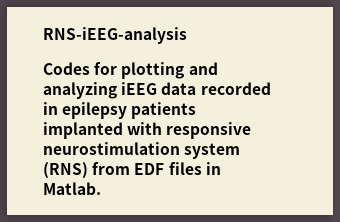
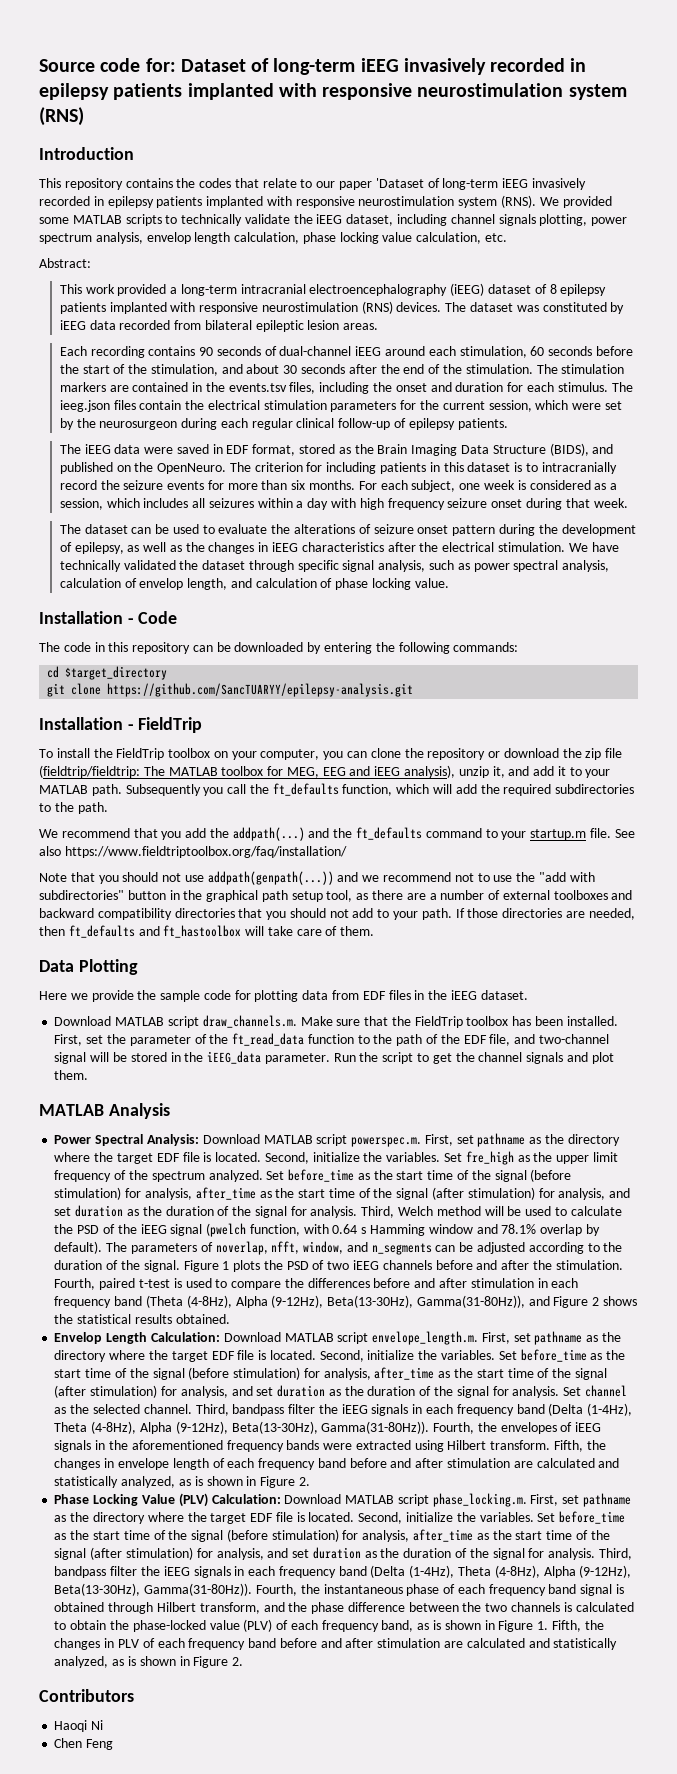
- RNS-iEEG-analysis
- Codes for plotting and analyzing iEEG data recorded in epilepsy patients implanted with responsive neurostimulation system (RNS) from EDF files in Matlab.
+ Source code for: Dataset of long-term iEEG invasively recorded in epilepsy patients implanted with responsive neurostimulation system (RNS)
+ Introduction
+ This repository contains the codes that relate to our paper 'Dataset of long-term iEEG invasively recorded in epilepsy patients implanted with responsive neurostimulation system (RNS). We provided some MATLAB scripts to technically validate the iEEG dataset, including channel signals plotting, power spectrum analysis, envelop length calculation, phase locking value calculation, etc.
+ Abstract:
+ This work provided a long-term intracranial electroencephalography (iEEG) dataset of 8 epilepsy patients implanted with responsive neurostimulation (RNS) devices. The dataset was constituted by iEEG data recorded from bilateral epileptic lesion areas.
+ Each recording contains 90 seconds of dual-channel iEEG around each stimulation, 60 seconds before the start of the stimulation, and about 30 seconds after the end of the stimulation. The stimulation markers are contained in the events.tsv files, including the onset and duration for each stimulus. The ieeg.json files contain the electrical stimulation parameters for the current session, which were set by the neurosurgeon during each regular clinical follow-up of epilepsy patients.
+ The iEEG data were saved in EDF format, stored as the Brain Imaging Data Structure (BIDS), and published on the OpenNeuro. The criterion for including patients in this dataset is to intracranially record the seizure events for more than six months. For each subject, one week is considered as a session, which includes all seizures within a day with high frequency seizure onset during that week.
+ The dataset can be used to evaluate the alterations of seizure onset pattern during the development of epilepsy, as well as the changes in iEEG characteristics after the electrical stimulation. We have technically validated the dataset through specific signal analysis, such as power spectral analysis, calculation of envelop length, and calculation of phase locking value.
+ Installation - Code
+ The code in this repository can be downloaded by entering the following commands:
+ cd $target_directory
+ git clone https://github.com/SancTUARYY/epilepsy-analysis.git
+ Installation - FieldTrip
+ To install the FieldTrip toolbox on your computer, you can clone the repository or download the zip file (fieldtrip/fieldtrip: The MATLAB toolbox for MEG, EEG and iEEG analysis), unzip it, and add it to your MATLAB path. Subsequently you call the ft_defaults function, which will add the required subdirectories to the path.
+ We recommend that you add the addpath(...) and the ft_defaults command to your startup.m file. See also https://www.fieldtriptoolbox.org/faq/installation/
+ Note that you should not use addpath(genpath(...)) and we recommend not to use the "add with subdirectories" button in the graphical path setup tool, as there are a number of external toolboxes and backward compatibility directories that you should not add to your path. If those directories are needed, then ft_defaults and ft_hastoolbox will take care of them.
+ Data Plotting
+ Here we provide the sample code for plotting data from EDF files in the iEEG dataset.
+ Download MATLAB script draw_channels.m. Make sure that the FieldTrip toolbox has been installed. First, set the parameter of the ft_read_data function to the path of the EDF file, and two-channel signal will be stored in the iEEG_data parameter. Run the script to get the channel signals and plot them.
+ MATLAB Analysis
+ Power Spectral Analysis: Download MATLAB script powerspec.m. First, set pathname as the directory where the target EDF file is located. Second, initialize the variables. Set fre_high as the upper limit frequency of the spectrum analyzed. Set before_time as the start time of the signal (before stimulation) for analysis, after_time as the start time of the signal (after stimulation) for analysis, and set duration as the duration of the signal for analysis. Third, Welch method will be used to calculate the PSD of the iEEG signal (pwelch function, with 0.64 s Hamming window and 78.1% overlap by default). The parameters of noverlap, nfft, window, and n_segments can be adjusted according to the duration of the signal. Figure 1 plots the PSD of two iEEG channels before and after the stimulation. Fourth, paired t-test is used to compare the differences before and after stimulation in each frequency band (Theta (4-8Hz), Alpha (9-12Hz), Beta(13-30Hz), Gamma(31-80Hz)), and Figure 2 shows the statistical results obtained.
+ Envelop Length Calculation: Download MATLAB script envelope_length.m. First, set pathname as the directory where the target EDF file is located. Second, initialize the variables. Set before_time as the start time of the signal (before stimulation) for analysis, after_time as the start time of the signal (after stimulation) for analysis, and set duration as the duration of the signal for analysis. Set channel as the selected channel. Third, bandpass filter the iEEG signals in each frequency band (Delta (1-4Hz), Theta (4-8Hz), Alpha (9-12Hz), Beta(13-30Hz), Gamma(31-80Hz)). Fourth, the envelopes of iEEG signals in the aforementioned frequency bands were extracted using Hilbert transform. Fifth, the changes in envelope length of each frequency band before and after stimulation are calculated and statistically analyzed, as is shown in Figure 2.
+ Phase Locking Value (PLV) Calculation: Download MATLAB script phase_locking.m. First, set pathname as the directory where the target EDF file is located. Second, initialize the variables. Set before_time as the start time of the signal (before stimulation) for analysis, after_time as the start time of the signal (after stimulation) for analysis, and set duration as the duration of the signal for analysis. Third, bandpass filter the iEEG signals in each frequency band (Delta (1-4Hz), Theta (4-8Hz), Alpha (9-12Hz), Beta(13-30Hz), Gamma(31-80Hz)). Fourth, the instantaneous phase of each frequency band signal is obtained through Hilbert transform, and the phase difference between the two channels is calculated to obtain the phase-locked value (PLV) of each frequency band, as is shown in Figure 1. Fifth, the changes in PLV of each frequency band before and after stimulation are calculated and statistically analyzed, as is shown in Figure 2.
+ Contributors
+ Haoqi Ni
+ Chen Feng

